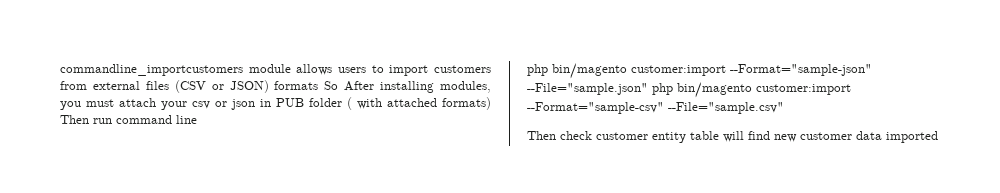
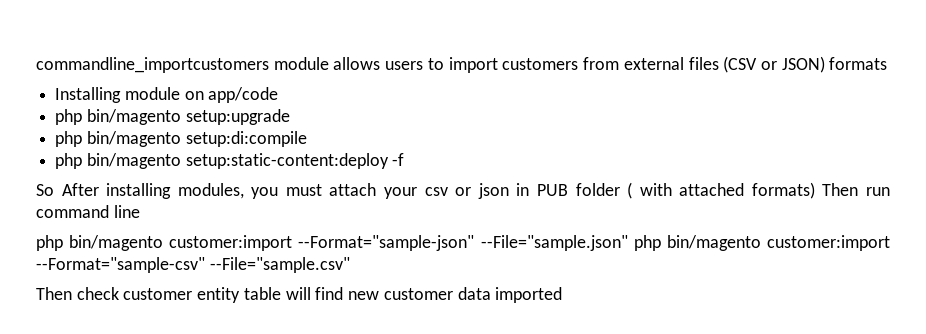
- commandline_importcustomers module allows users to import customers from external files (CSV or JSON) formats So After installing modules, you must attach your csv or json in PUB folder ( with attached formats) Then run command line
+ commandline_importcustomers module allows users to import customers from external files (CSV or JSON) formats
+ Installing module on app/code
+ php bin/magento setup:upgrade
+ php bin/magento setup:di:compile
+ php bin/magento setup:static-content:deploy -f
+ So After installing modules, you must attach your csv or json in PUB folder ( with attached formats) Then run command line

